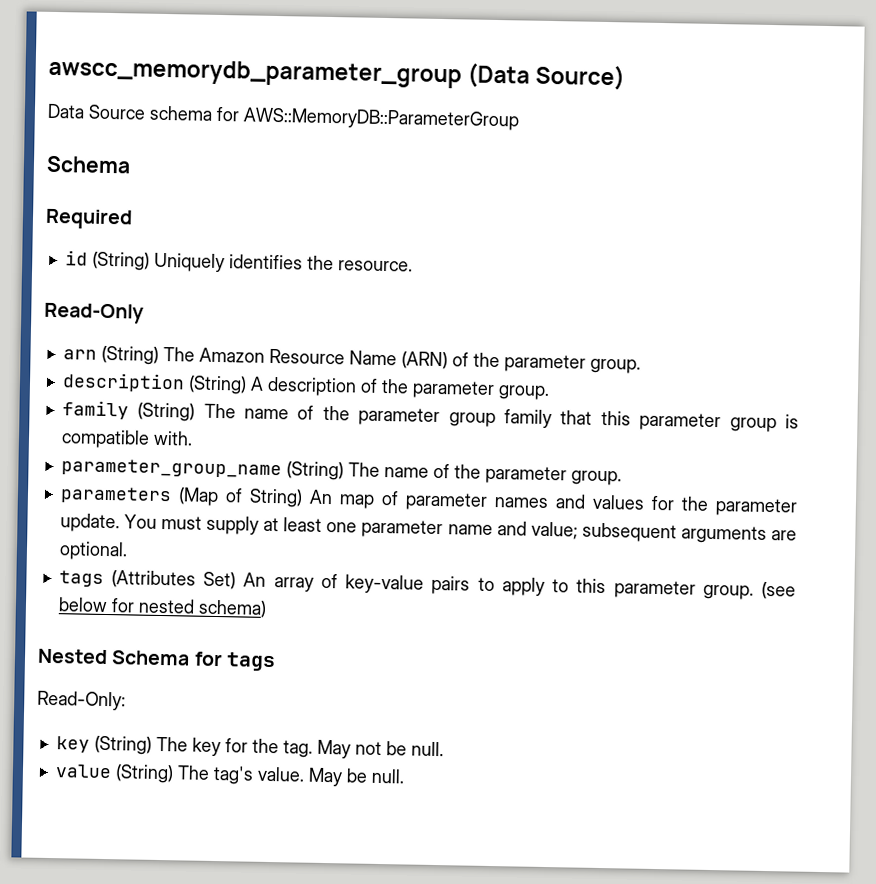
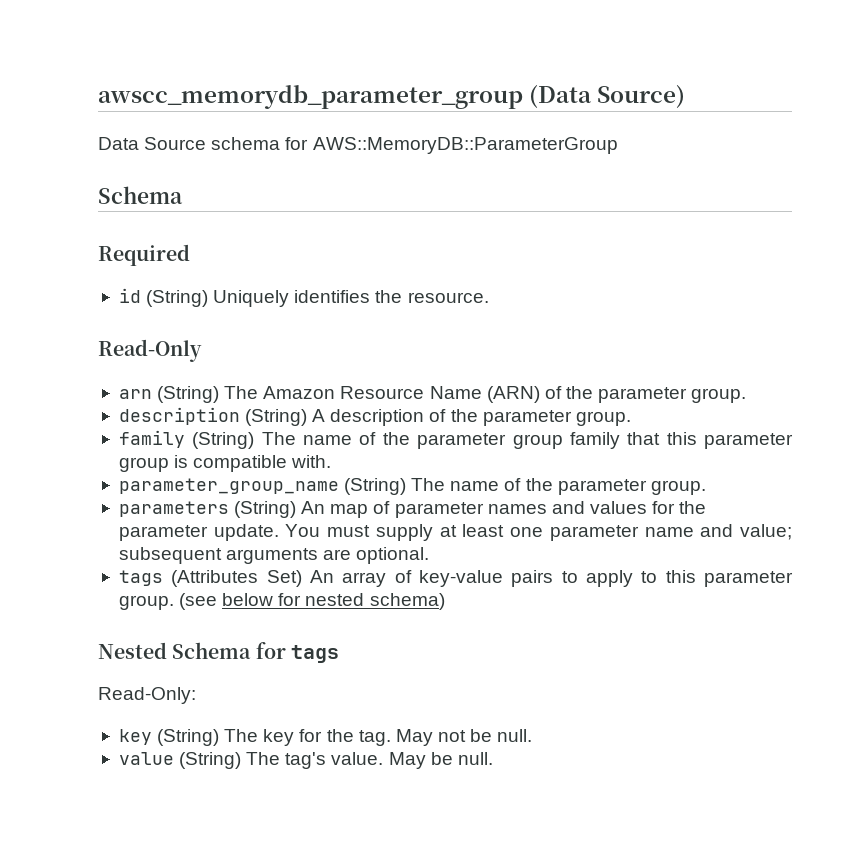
- parameters (Map of String) An map of parameter names and values for the parameter update.
+ parameters (String) An map of parameter names and values for the parameter update.

